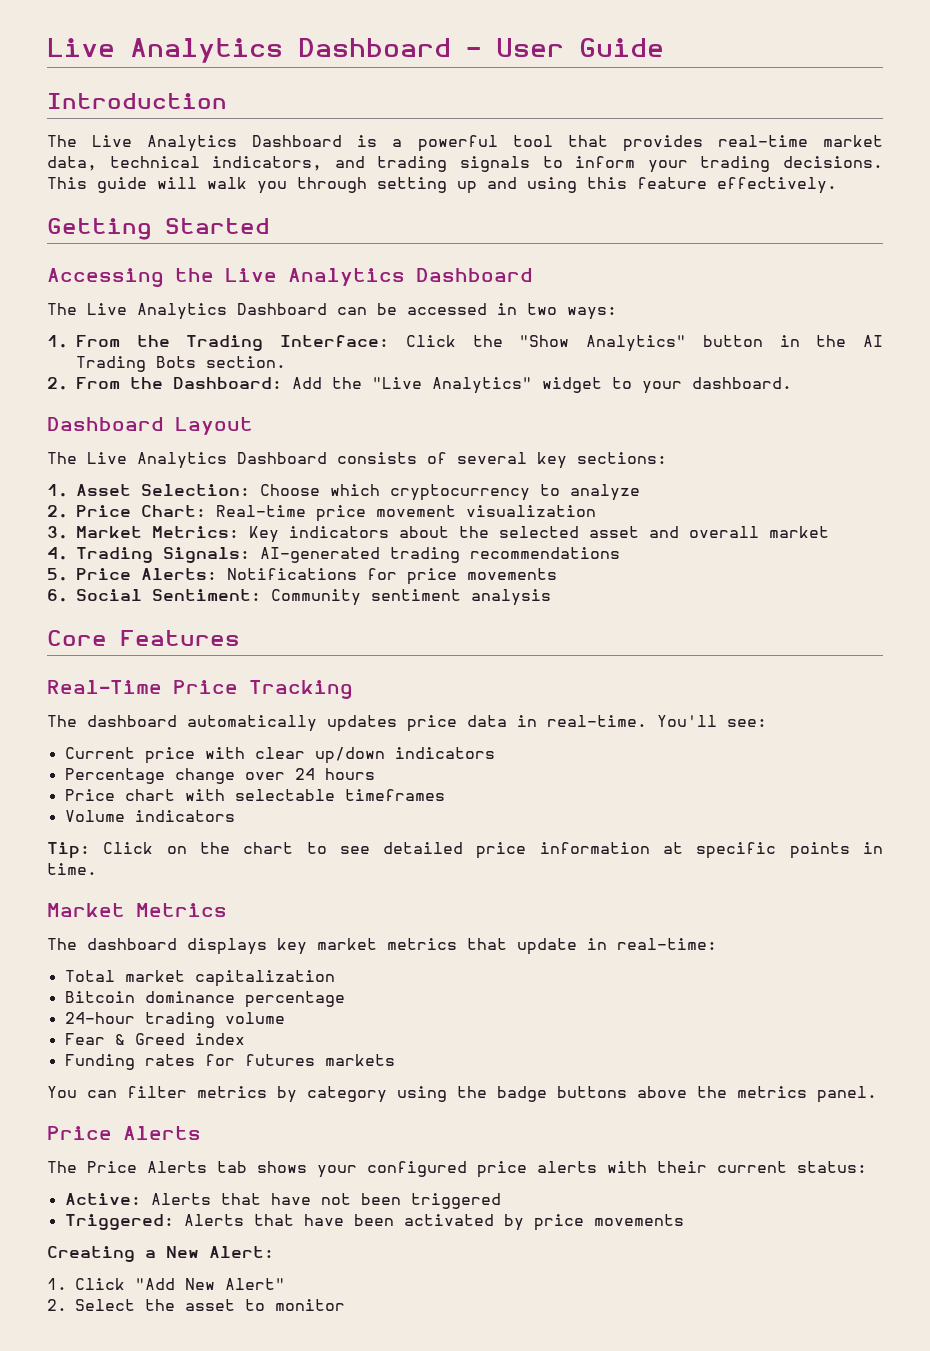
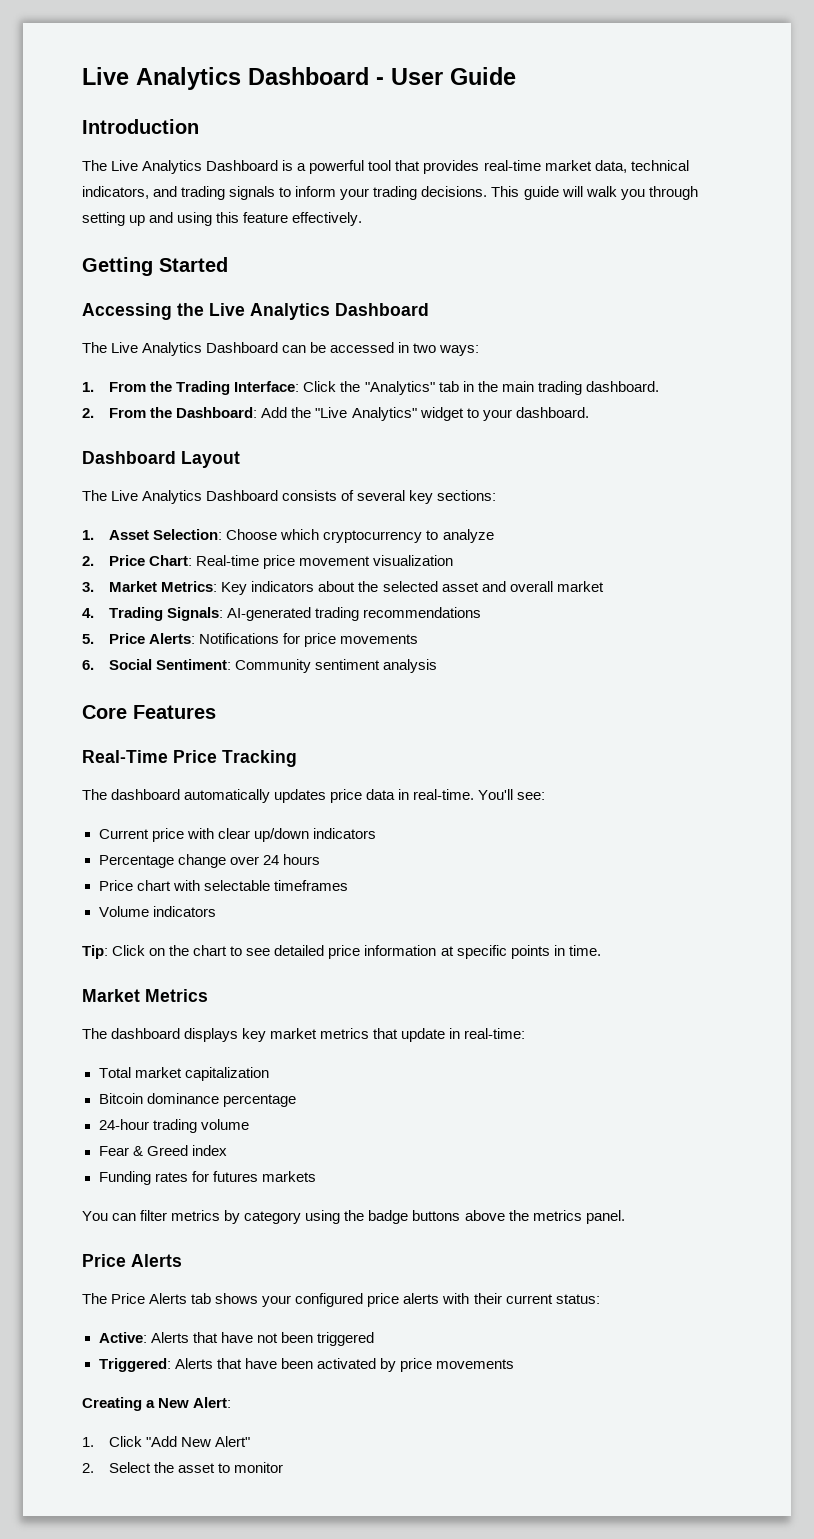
- 1. From the Trading Interface: Click the "Show Analytics" button in the AI Trading Bots section.
+ 1. From the Trading Interface: Click the "Analytics" tab in the main trading dashboard.

